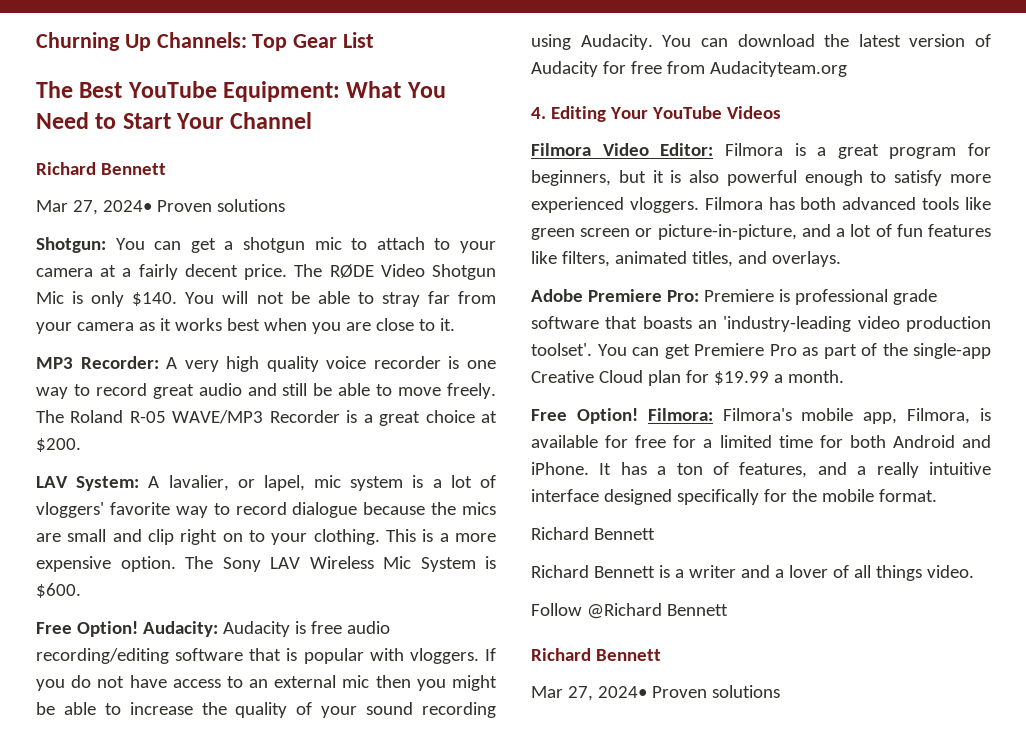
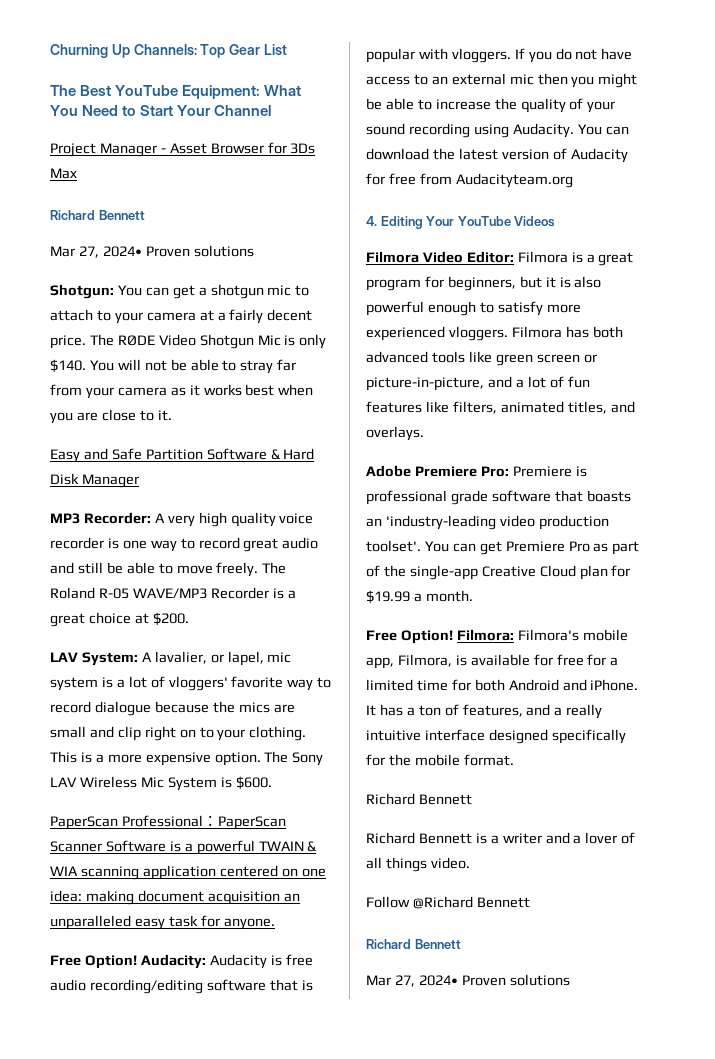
+ Project Manager - Asset Browser for 3Ds Max
+ Easy and Safe Partition Software & Hard Disk Manager
+ PaperScan Professional：PaperScan Scanner Software is a powerful TWAIN & WIA scanning application centered on one idea: making document acquisition an unparalleled easy task for anyone.

